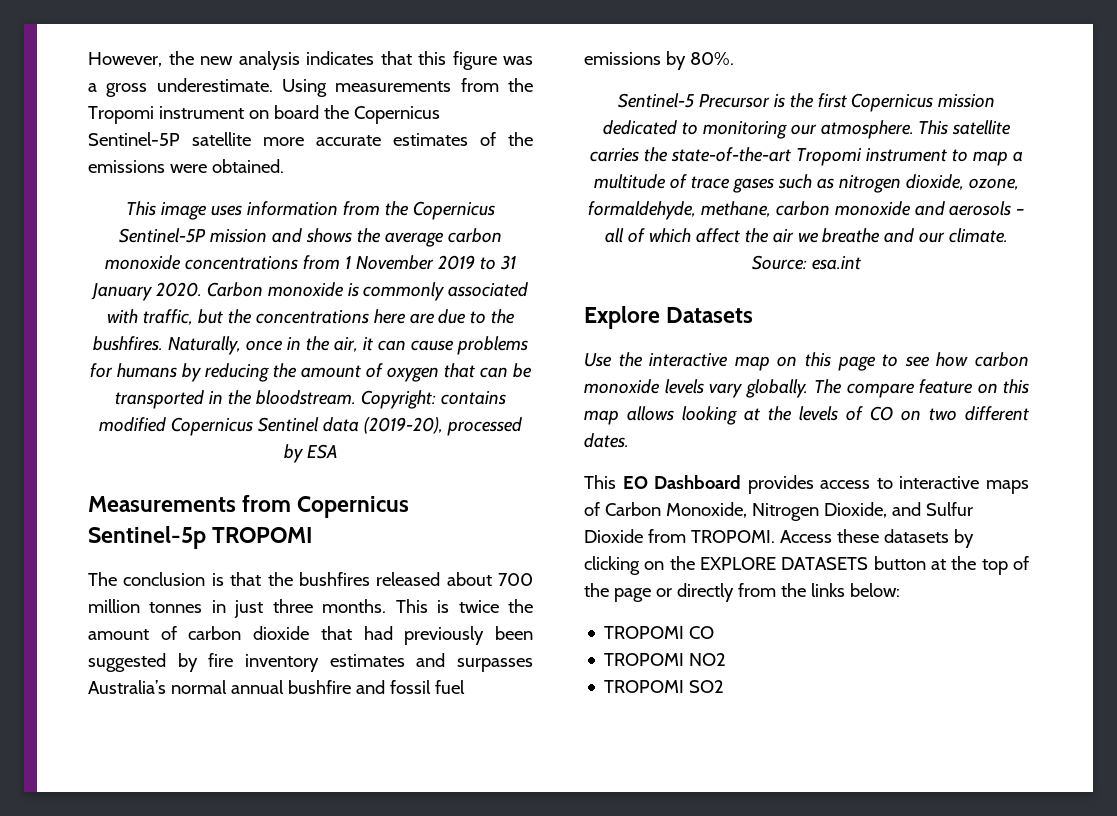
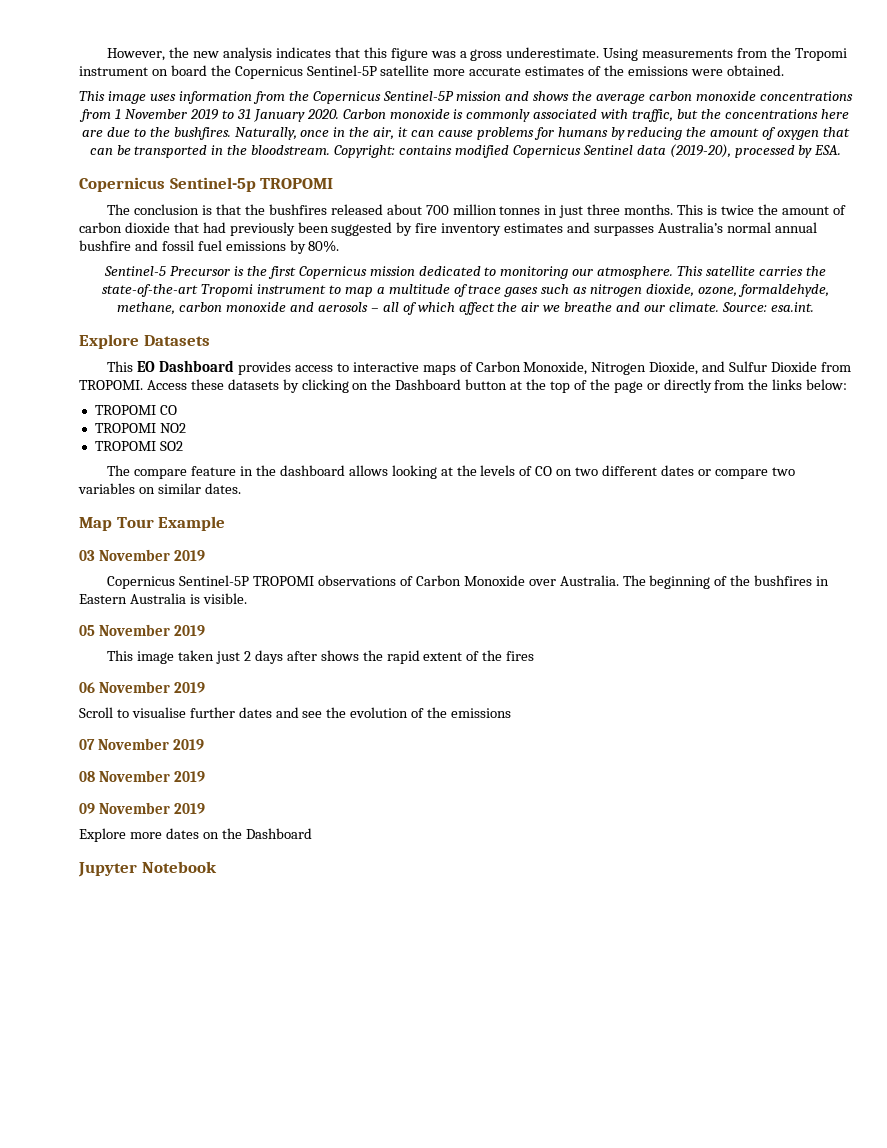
- Copyright: contains modified Copernicus Sentinel data (2019-20), processed by ESA
- Measurements from Copernicus Sentinel-5p TROPOMI
+ Copyright: contains modified Copernicus Sentinel data (2019-20), processed by ESA.
+ Copernicus Sentinel-5p TROPOMI
- Source: esa.int
+ Source: esa.int.
- Use the interactive map on this page to see how carbon monoxide levels vary globally. The compare feature on this map allows looking at the levels of CO on two different dates.
- Access these datasets by clicking on the EXPLORE DATASETS button at the top of the page or directly from the links below:
+ Access these datasets by clicking on the Dashboard button at the top of the page or directly from the links below:
+ The compare feature in the dashboard allows looking at the levels of CO on two different dates or compare two variables on similar dates.
+ Map Tour Example
+ 03 November 2019
+ Copernicus Sentinel-5P TROPOMI observations of Carbon Monoxide over Australia. The beginning of the bushfires in Eastern Australia is visible.
+ 05 November 2019
+ This image taken just 2 days after shows the rapid extent of the fires
+ 06 November 2019
+ Scroll to visualise further dates and see the evolution of the emissions
+ 07 November 2019
+ 08 November 2019
+ 09 November 2019
+ Explore more dates on the Dashboard
+ Jupyter Notebook

